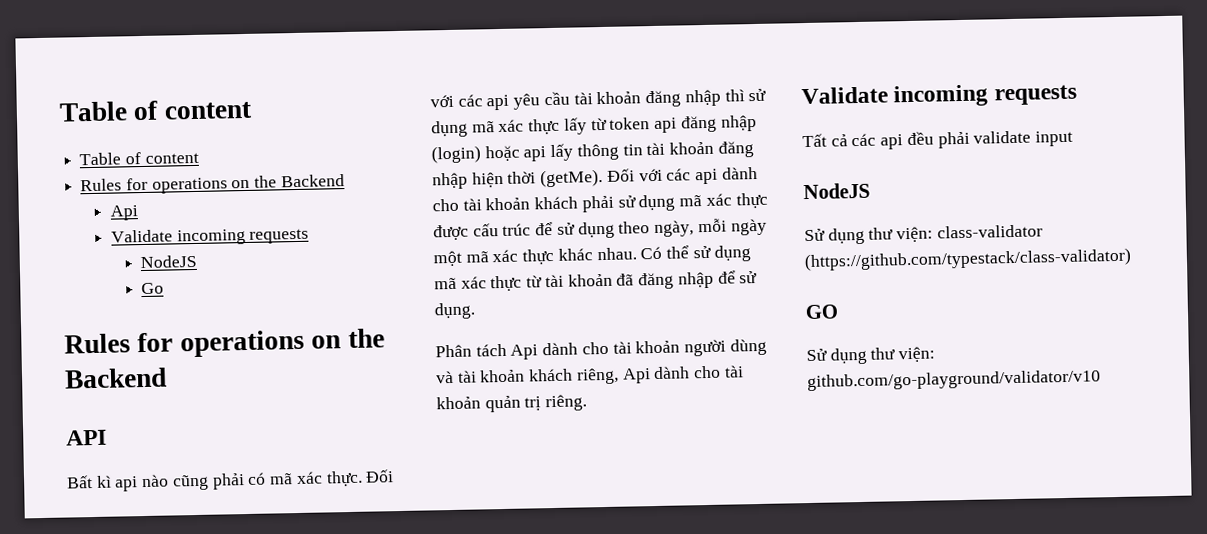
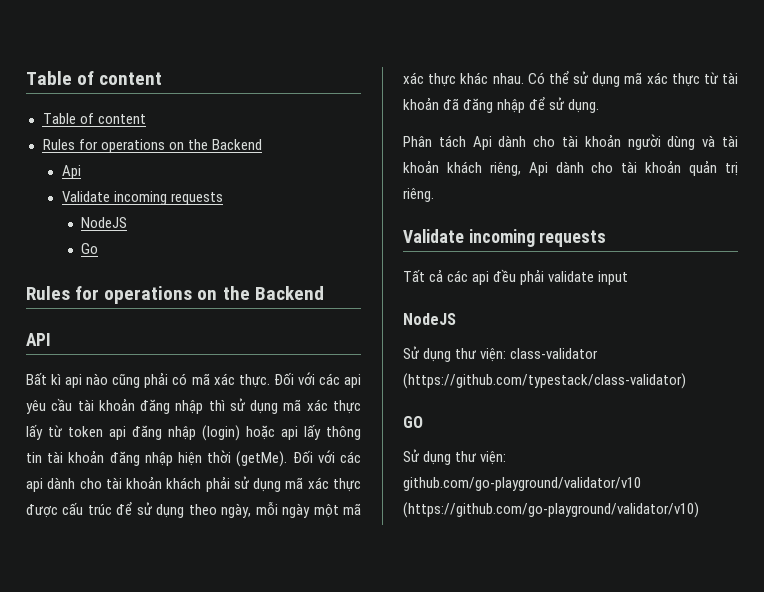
- Sử dụng thư viện: github.com/go-playground/validator/v10
+ Sử dụng thư viện: github.com/go-playground/validator/v10 (https://github.com/go-playground/validator/v10)

